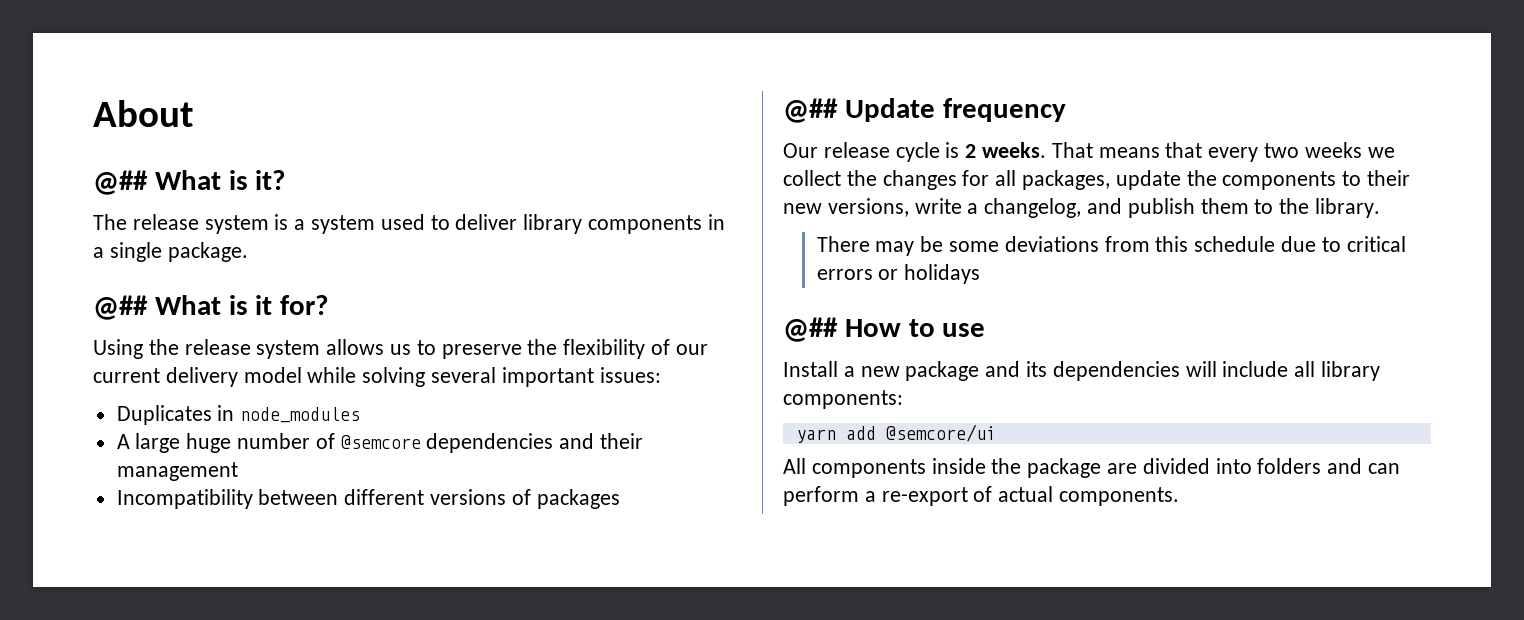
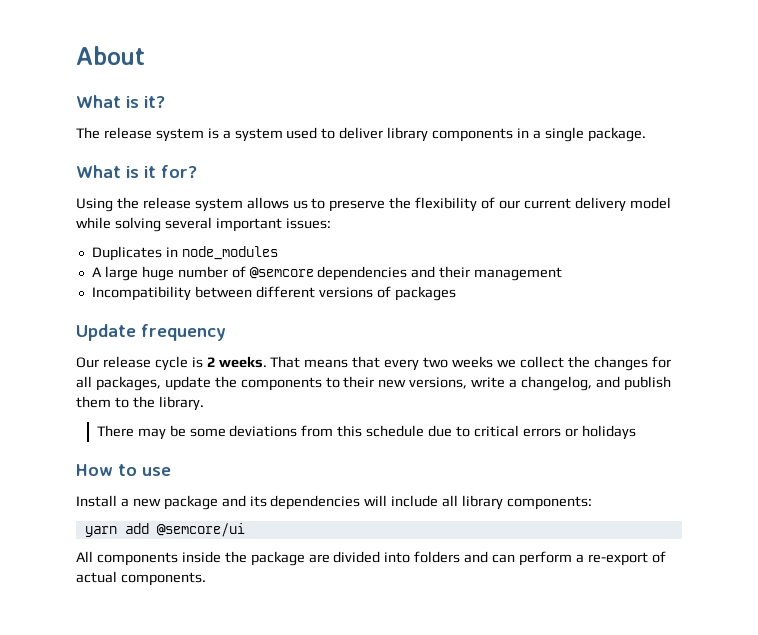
- @## What is it?
+ What is it?
- @## What is it for?
+ What is it for?
- @## Update frequency
+ Update frequency
- @## How to use
+ How to use

